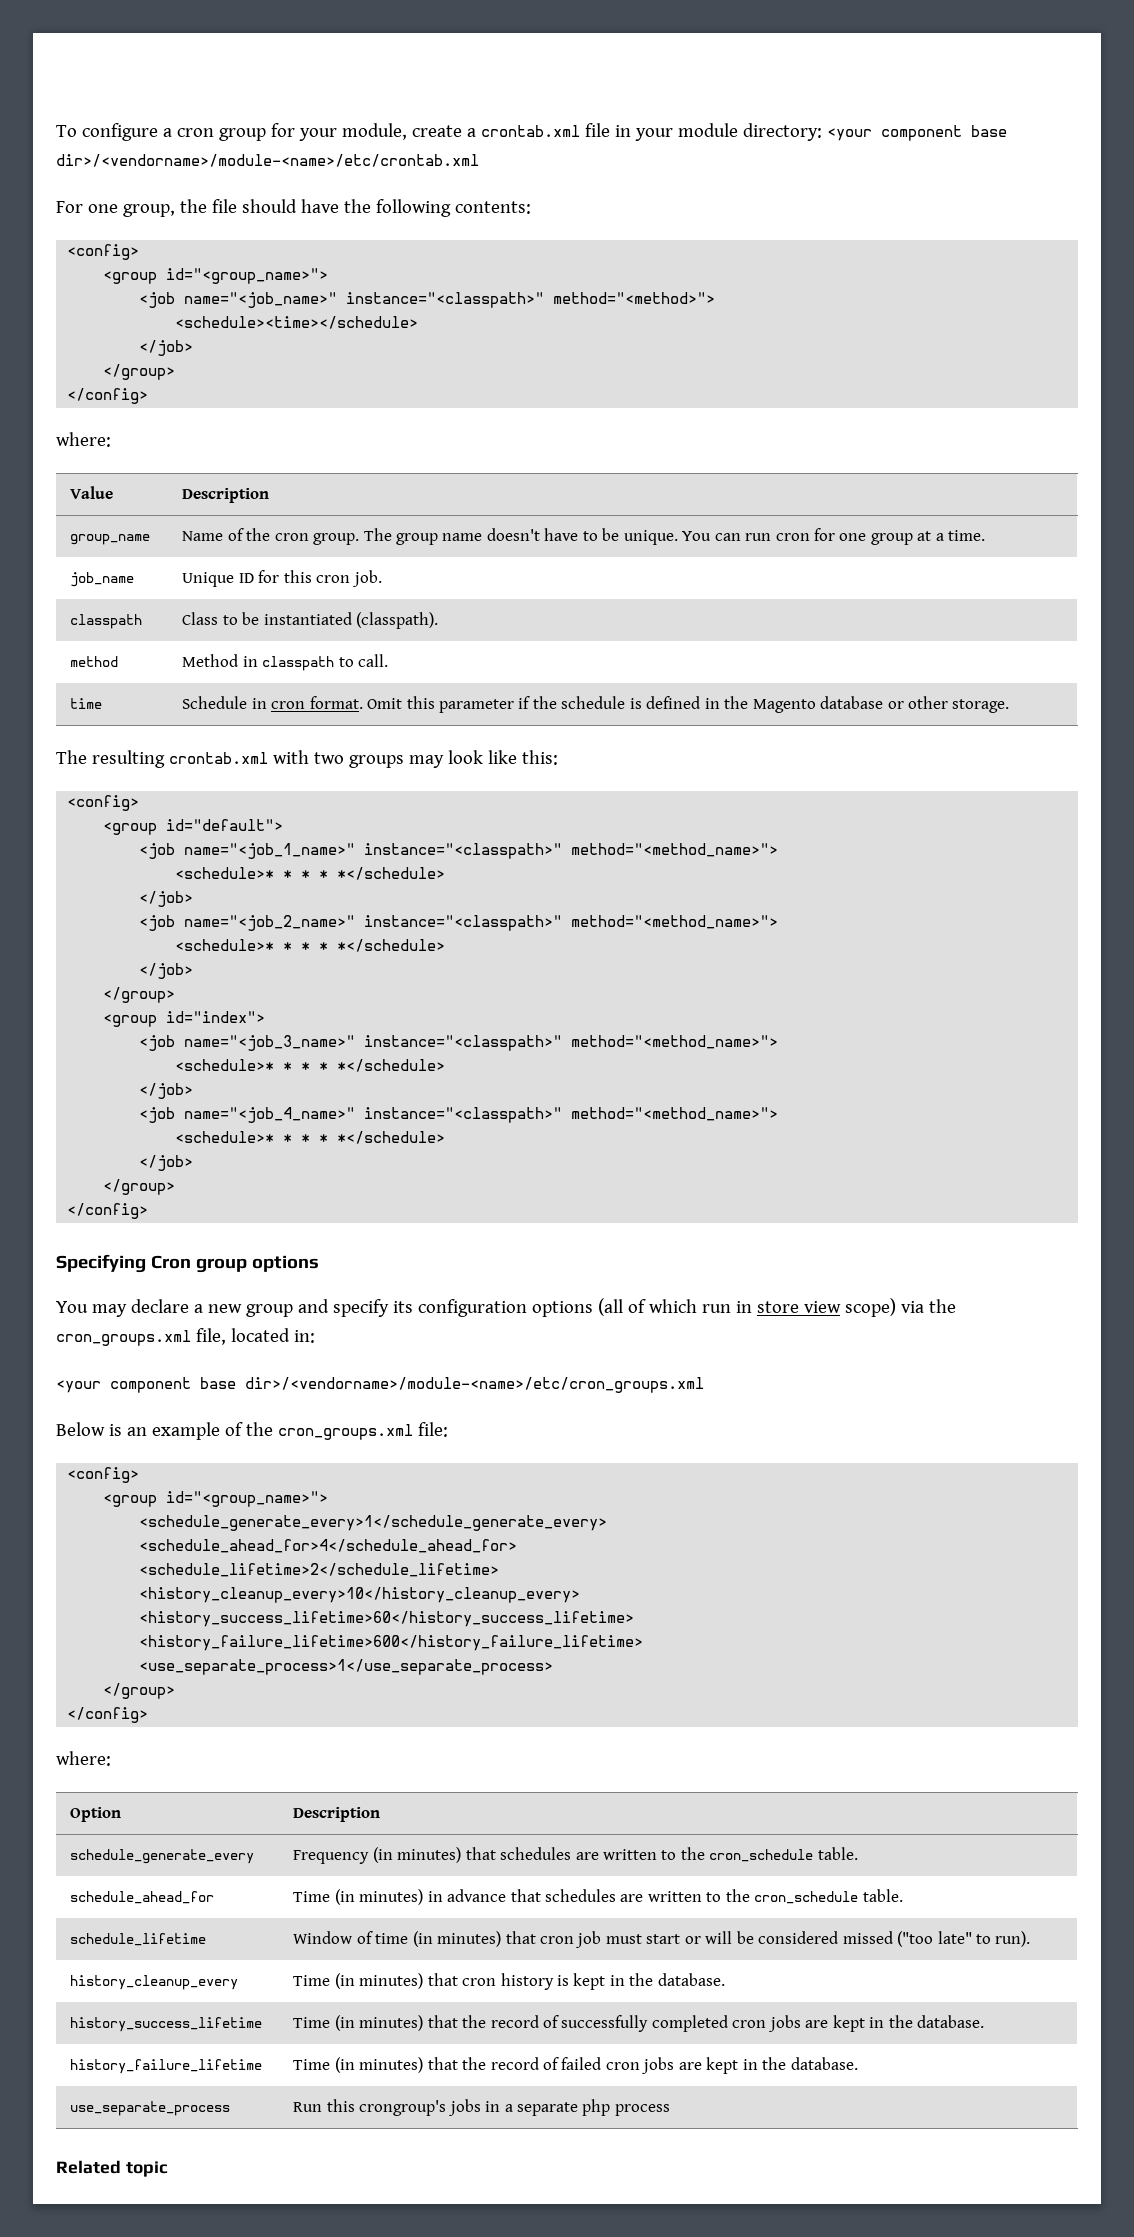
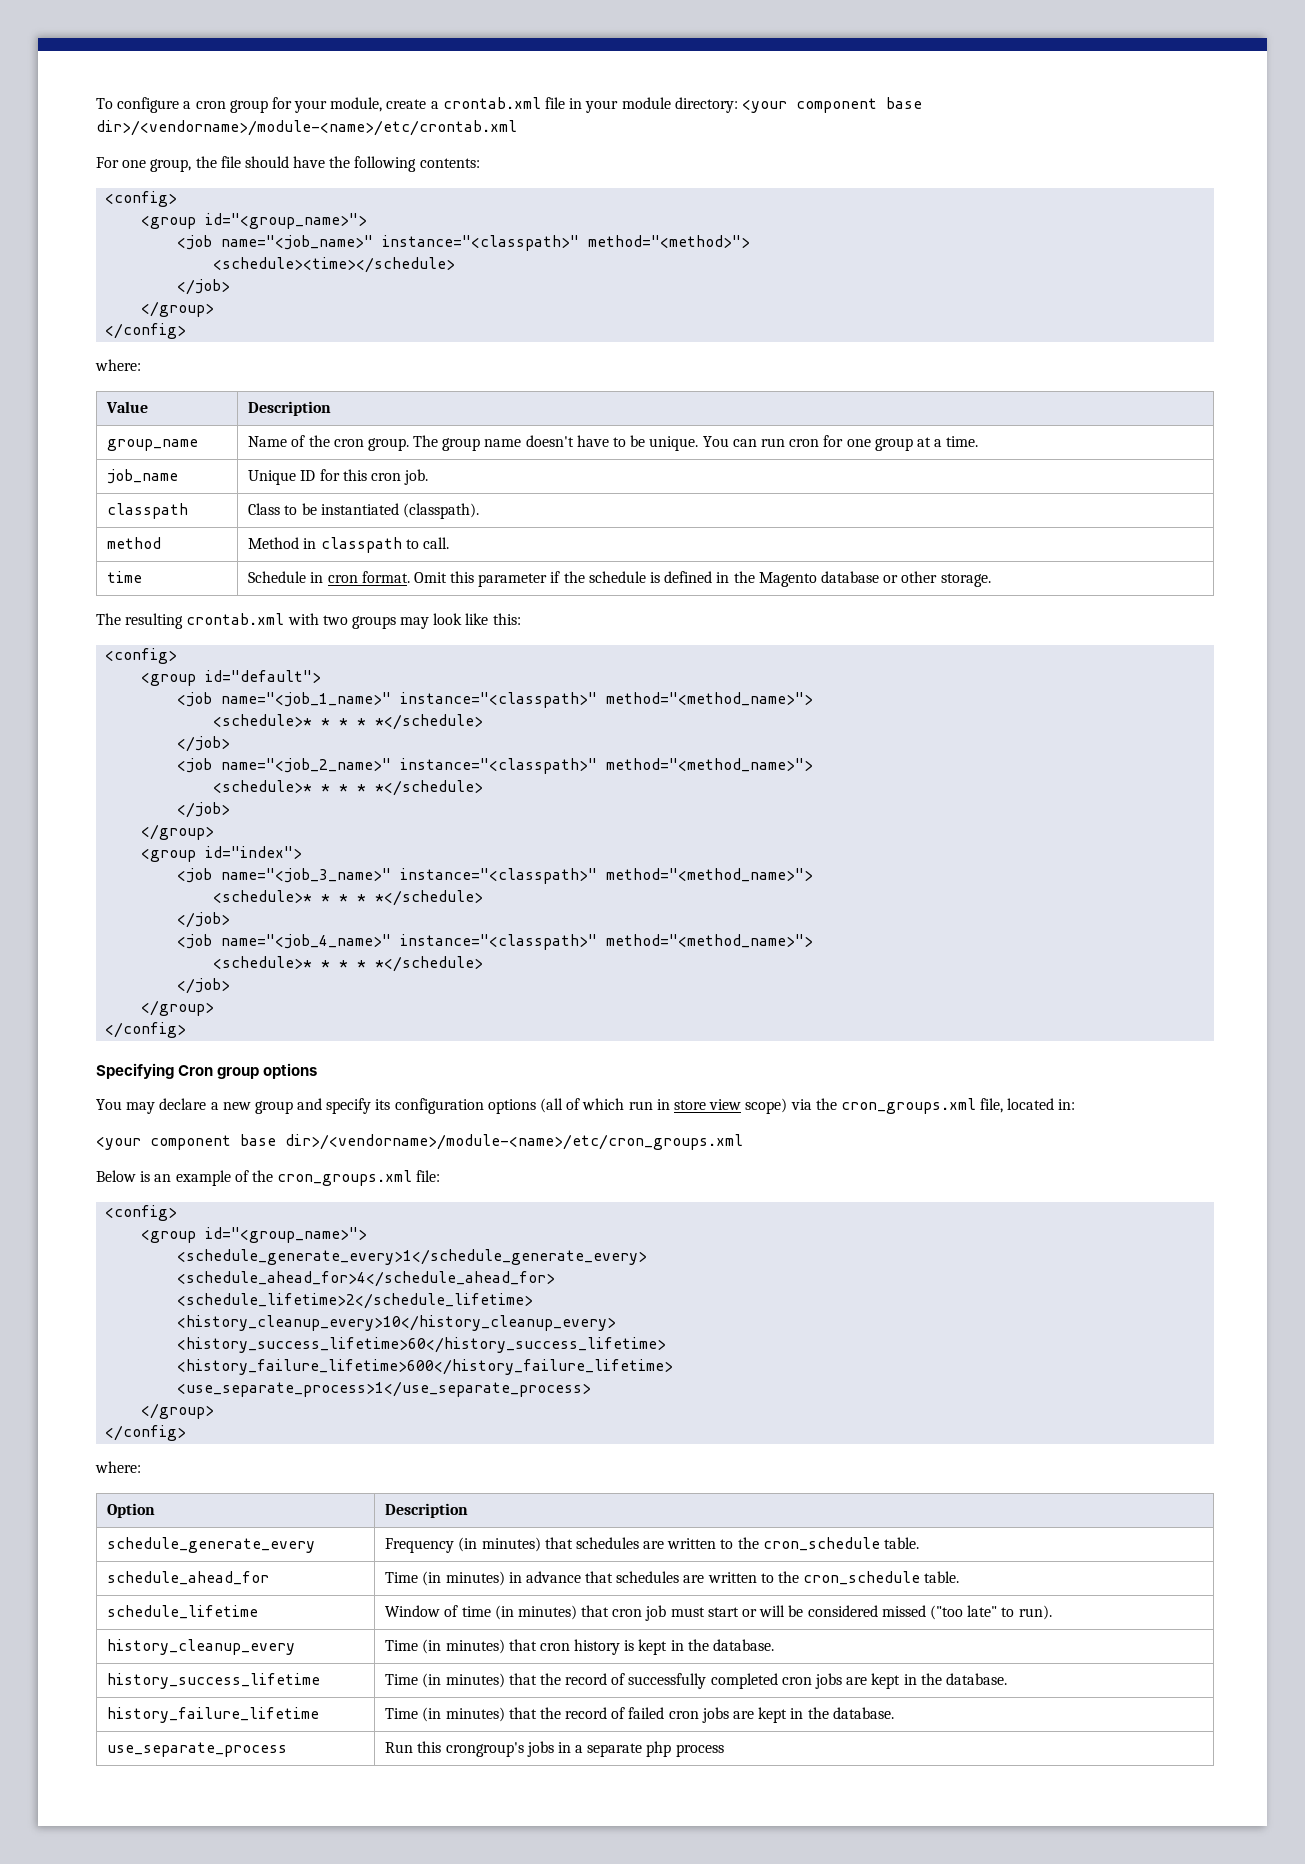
- Related topic

